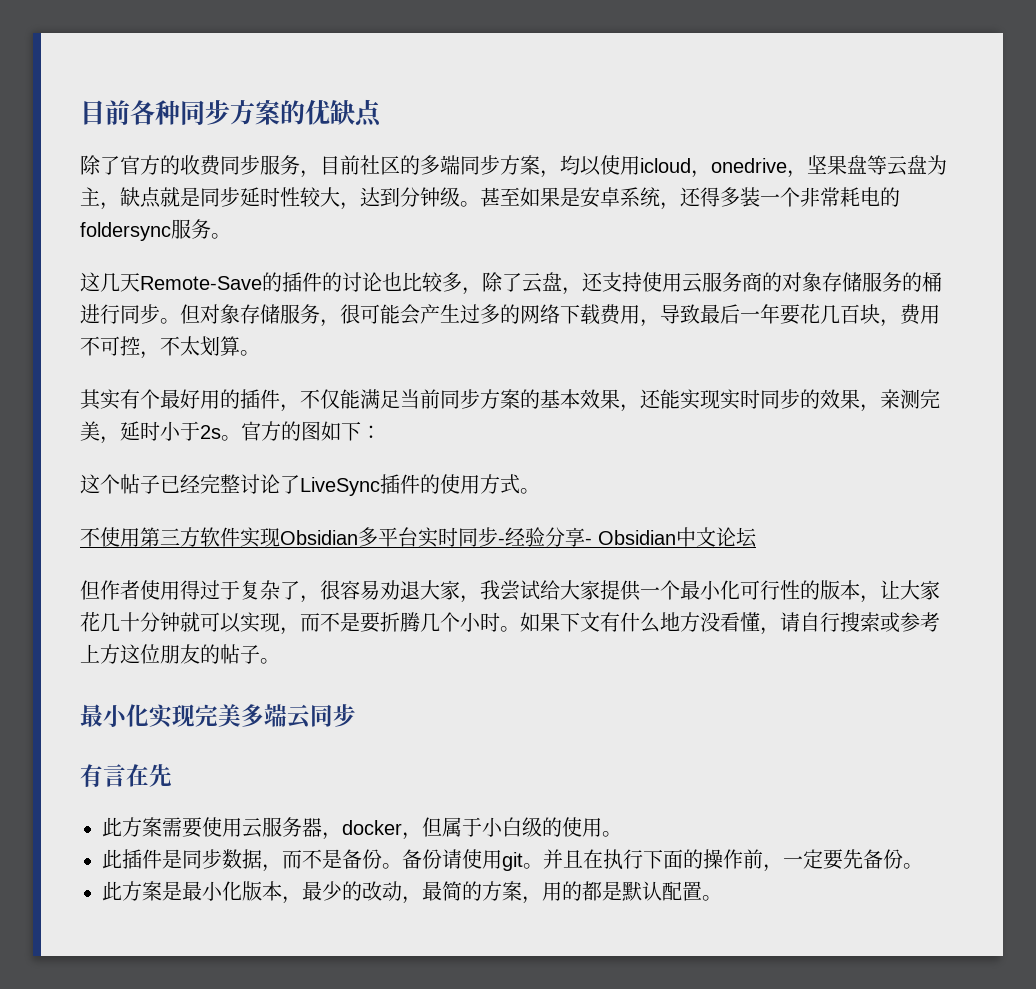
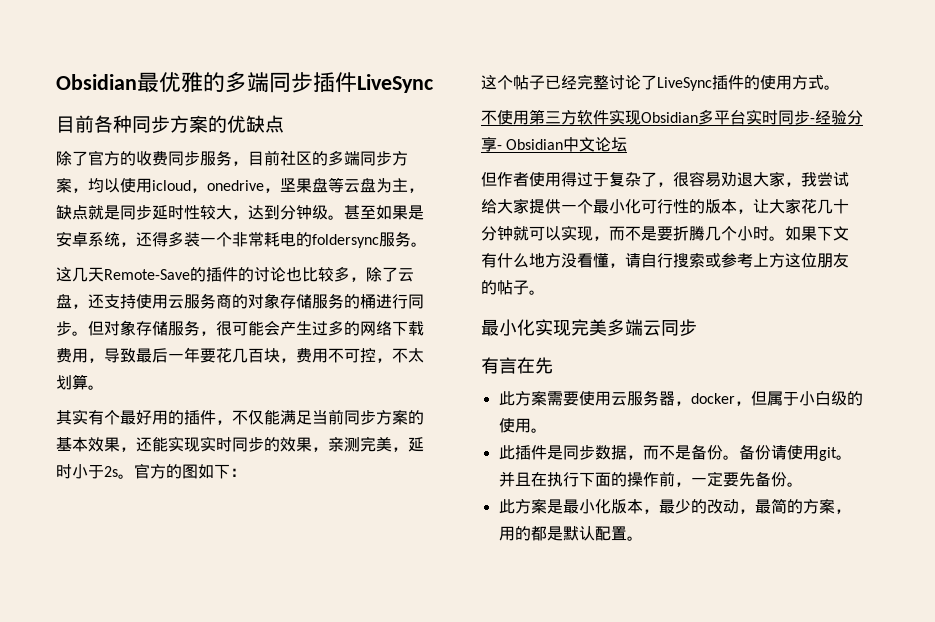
+ Obsidian最优雅的多端同步插件LiveSync

